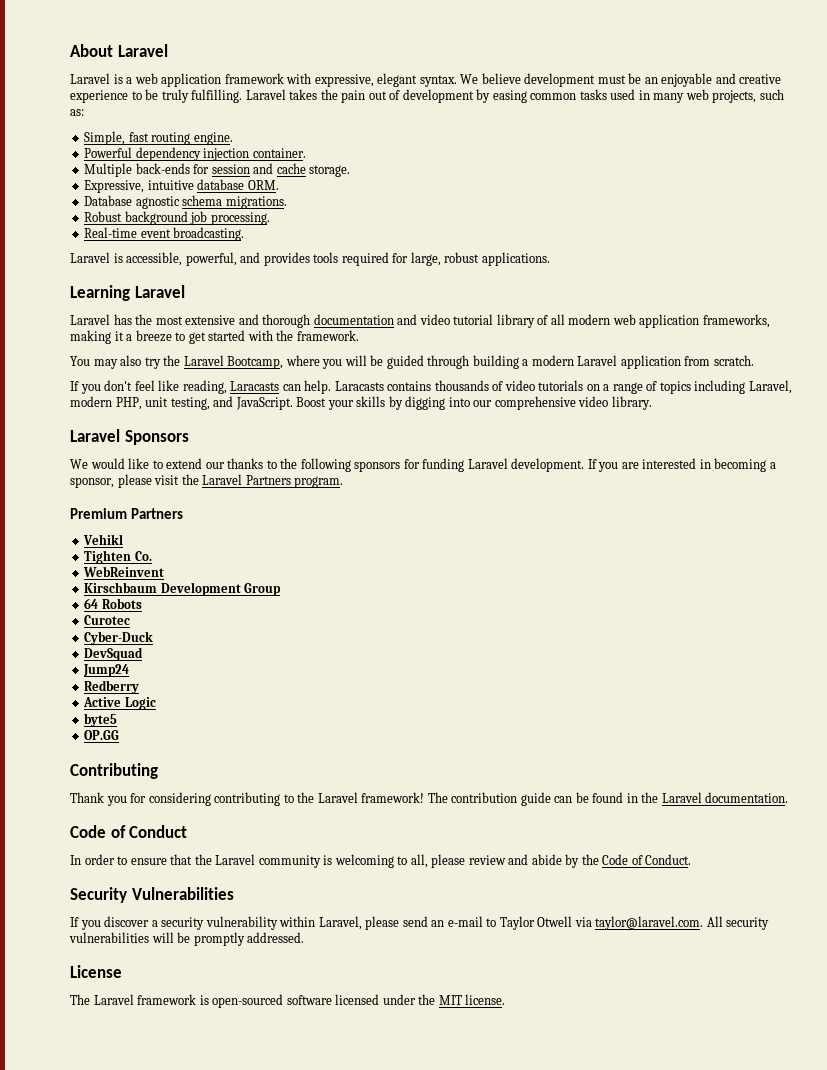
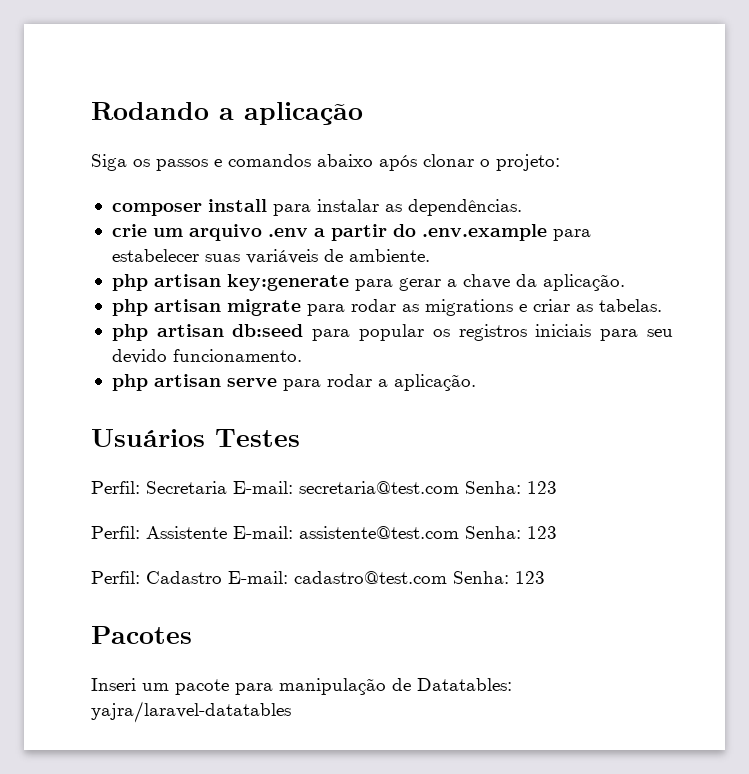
- About Laravel
- Laravel is a web application framework with expressive, elegant syntax. We believe development must be an enjoyable and creative experience to be truly fulfilling. Laravel takes the pain out of development by easing common tasks used in many web projects, such as:
- Simple, fast routing engine.
- Powerful dependency injection container.
- Multiple back-ends for session and cache storage.
- Expressive, intuitive database ORM.
- Database agnostic schema migrations.
- Robust background job processing.
- Real-time event broadcasting.
- Laravel is accessible, powerful, and provides tools required for large, robust applications.
- Learning Laravel
- Laravel has the most extensive and thorough documentation and video tutorial library of all modern web application frameworks, making it a breeze to get started with the framework.
- You may also try the Laravel Bootcamp, where you will be guided through building a modern Laravel application from scratch.
- If you don't feel like reading, Laracasts can help. Laracasts contains thousands of video tutorials on a range of topics including Laravel, modern PHP, unit testing, and JavaScript. Boost your skills by digging into our comprehensive video library.
- Laravel Sponsors
- We would like to extend our thanks to the following sponsors for funding Laravel development. If you are interested in becoming a sponsor, please visit the Laravel Partners program.
- Premium Partners
- Vehikl
- Tighten Co.
- WebReinvent
- Kirschbaum Development Group
- 64 Robots
- Curotec
- Cyber-Duck
- DevSquad
- Jump24
- Redberry
- Active Logic
- byte5
- OP.GG
- Contributing
- Thank you for considering contributing to the Laravel framework! The contribution guide can be found in the Laravel documentation.
- Code of Conduct
- In order to ensure that the Laravel community is welcoming to all, please review and abide by the Code of Conduct.
- Security Vulnerabilities
- If you discover a security vulnerability within Laravel, please send an e-mail to Taylor Otwell via taylor@laravel.com. All security vulnerabilities will be promptly addressed.
- License
- The Laravel framework is open-sourced software licensed under the MIT license.
+ Rodando a aplicação
+ Siga os passos e comandos abaixo após clonar o projeto:
+ composer install para instalar as dependências.
+ crie um arquivo .env a partir do .env.example para estabelecer suas variáveis de ambiente.
+ php artisan key:generate para gerar a chave da aplicação.
+ php artisan migrate para rodar as migrations e criar as tabelas.
+ php artisan db:seed para popular os registros iniciais para seu devido funcionamento.
+ php artisan serve para rodar a aplicação.
+ Usuários Testes
+ Perfil: Secretaria E-mail: secretaria@test.com Senha: 123
+ Perfil: Assistente E-mail: assistente@test.com Senha: 123
+ Perfil: Cadastro E-mail: cadastro@test.com Senha: 123
+ Pacotes
+ Inseri um pacote para manipulação de Datatables: yajra/laravel-datatables

